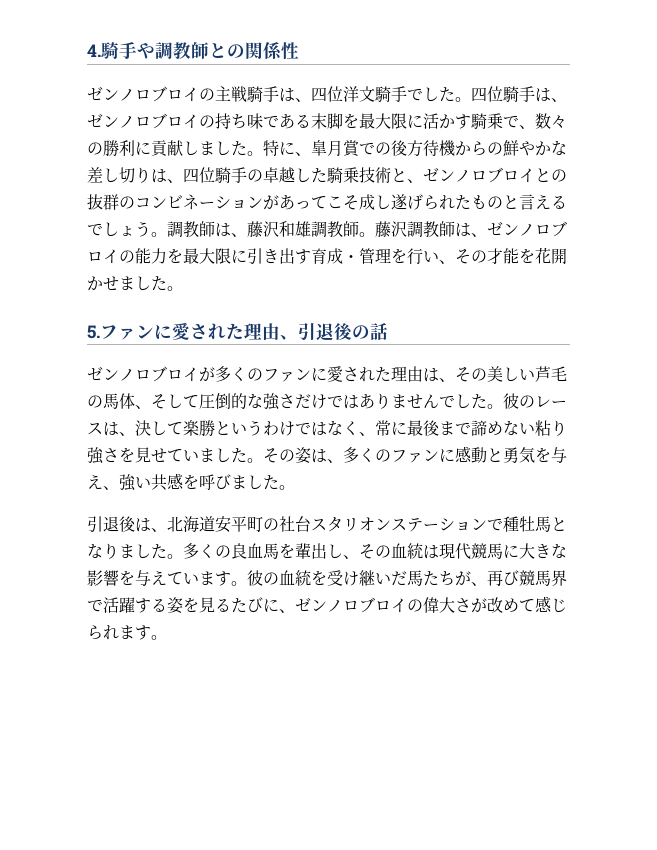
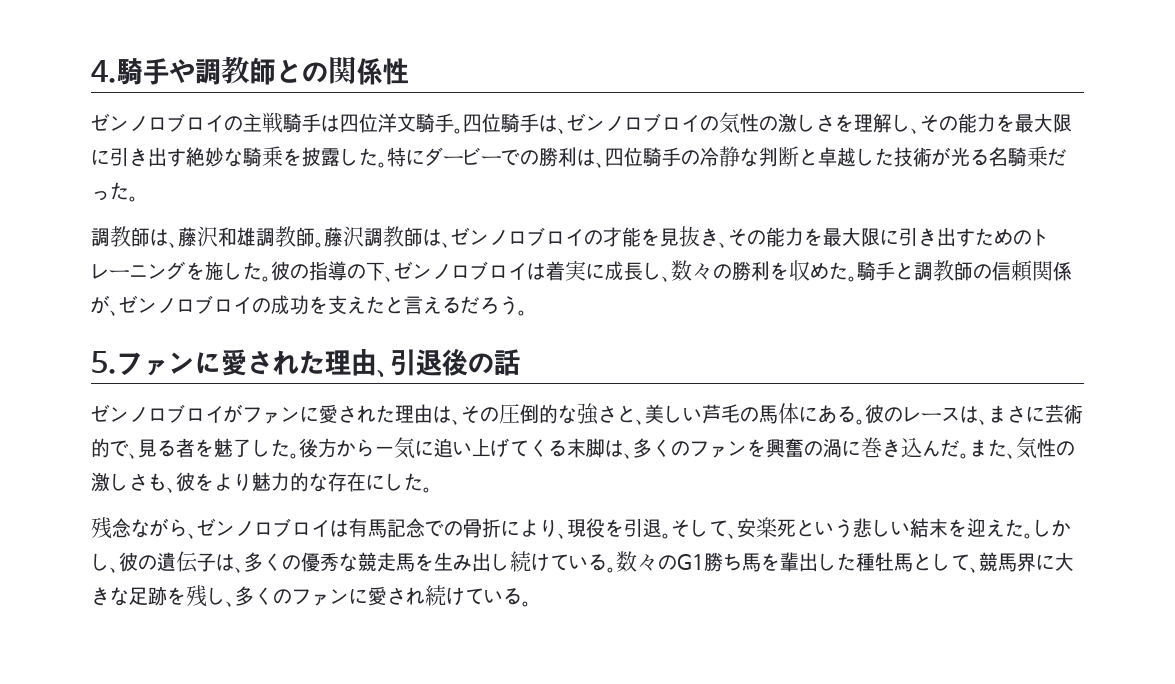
- ゼンノロブロイの主戦騎手は、四位洋文騎手でした。
+ ゼンノロブロイの主戦騎手は四位洋文騎手。
- 四位騎手は、ゼンノロブロイの持ち味である末脚を最大限に活かす騎乗で、数々の勝利に貢献しました。特に、皐月賞での後方待機からの鮮やかな差し切りは、四位騎手の卓越した騎乗技術と、ゼンノロブロイとの抜群のコンビネーションがあってこそ成し遂げられたものと言えるでしょう。調教師は、藤沢和雄調教師。
+ 四位騎手は、ゼンノロブロイの気性の激しさを理解し、その能力を最大限に引き出す絶妙な騎乗を披露した。特にダービーでの勝利は、四位騎手の冷静な判断と卓越した技術が光る名騎乗だった。
+ 調教師は、藤沢和雄調教師。
- 藤沢調教師は、ゼンノロブロイの能力を最大限に引き出す育成・管理を行い、その才能を花開かせました。
+ 藤沢調教師は、ゼンノロブロイの才能を見抜き、その能力を最大限に引き出すためのトレーニングを施した。彼の指導の下、ゼンノロブロイは着実に成長し、数々の勝利を収めた。騎手と調教師の信頼関係が、ゼンノロブロイの成功を支えたと言えるだろう。
- ゼンノロブロイが多くのファンに愛された理由は、その美しい芦毛の馬体、そして圧倒的な強さだけではありませんでした。彼のレースは、決して楽勝というわけではなく、常に最後まで諦めない粘り強さを見せていました。その姿は、多くのファンに感動と勇気を与え、強い共感を呼びました。
- 引退後は、北海道安平町の社台スタリオンステーションで種牡馬となりました。多くの良血馬を輩出し、その血統は現代競馬に大きな影響を与えています。彼の血統を受け継いだ馬たちが、再び競馬界で活躍する姿を見るたびに、ゼンノロブロイの偉大さが改めて感じられます。
+ ゼンノロブロイがファンに愛された理由は、その圧倒的な強さと、美しい芦毛の馬体にある。彼のレースは、まさに芸術的で、見る者を魅了した。後方から一気に追い上げてくる末脚は、多くのファンを興奮の渦に巻き込んだ。また、気性の激しさも、彼をより魅力的な存在にした。
+ 残念ながら、ゼンノロブロイは有馬記念での骨折により、現役を引退。そして、安楽死という悲しい結末を迎えた。しかし、彼の遺伝子は、多くの優秀な競走馬を生み出し続けている。数々のG1勝ち馬を輩出した種牡馬として、競馬界に大きな足跡を残し、多くのファンに愛され続けている。

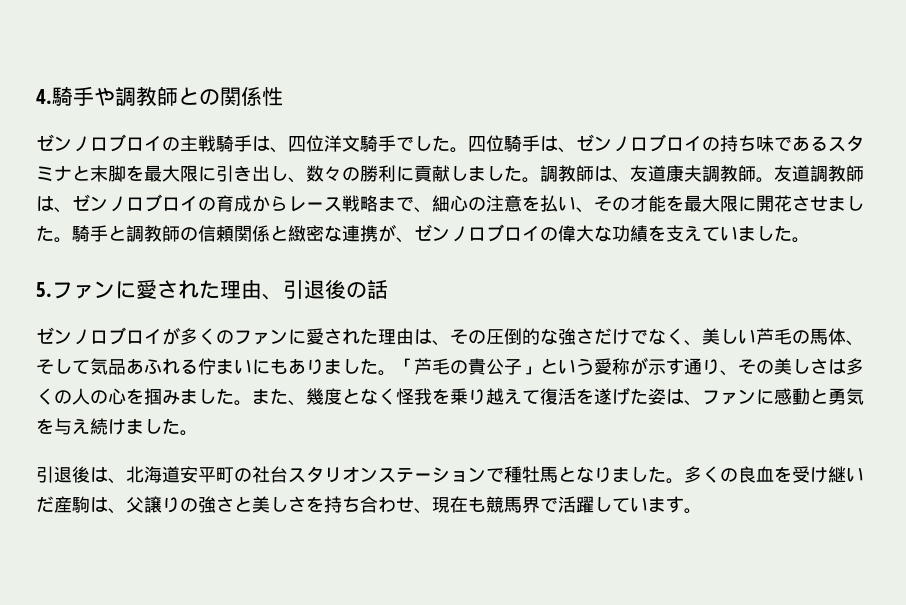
- ゼンノロブロイの主戦騎手は四位洋文騎手。
+ ゼンノロブロイの主戦騎手は、四位洋文騎手でした。
- 四位騎手は、ゼンノロブロイの気性の激しさを理解し、その能力を最大限に引き出す絶妙な騎乗を披露した。特にダービーでの勝利は、四位騎手の冷静な判断と卓越した技術が光る名騎乗だった。
- 調教師は、藤沢和雄調教師。
+ 四位騎手は、ゼンノロブロイの持ち味であるスタミナと末脚を最大限に引き出し、数々の勝利に貢献しました。調教師は、友道康夫調教師。
- 藤沢調教師は、ゼンノロブロイの才能を見抜き、その能力を最大限に引き出すためのトレーニングを施した。彼の指導の下、ゼンノロブロイは着実に成長し、数々の勝利を収めた。
+ 友道調教師は、ゼンノロブロイの育成からレース戦略まで、細心の注意を払い、その才能を最大限に開花させました。
- 騎手と調教師の信頼関係が、ゼンノロブロイの成功を支えたと言えるだろう。
+ 騎手と調教師の信頼関係と緻密な連携が、ゼンノロブロイの偉大な功績を支えていました。
- ゼンノロブロイがファンに愛された理由は、その圧倒的な強さと、美しい芦毛の馬体にある。彼のレースは、まさに芸術的で、見る者を魅了した。後方から一気に追い上げてくる末脚は、多くのファンを興奮の渦に巻き込んだ。また、気性の激しさも、彼をより魅力的な存在にした。
- 残念ながら、ゼンノロブロイは有馬記念での骨折により、現役を引退。そして、安楽死という悲しい結末を迎えた。しかし、彼の遺伝子は、多くの優秀な競走馬を生み出し続けている。数々のG1勝ち馬を輩出した種牡馬として、競馬界に大きな足跡を残し、多くのファンに愛され続けている。
+ ゼンノロブロイが多くのファンに愛された理由は、その圧倒的な強さだけでなく、美しい芦毛の馬体、そして気品あふれる佇まいにもありました。「芦毛の貴公子」という愛称が示す通り、その美しさは多くの人の心を掴みました。また、幾度となく怪我を乗り越えて復活を遂げた姿は、ファンに感動と勇気を与え続けました。
+ 引退後は、北海道安平町の社台スタリオンステーションで種牡馬となりました。多くの良血を受け継いだ産駒は、父譲りの強さと美しさを持ち合わせ、現在も競馬界で活躍しています。

